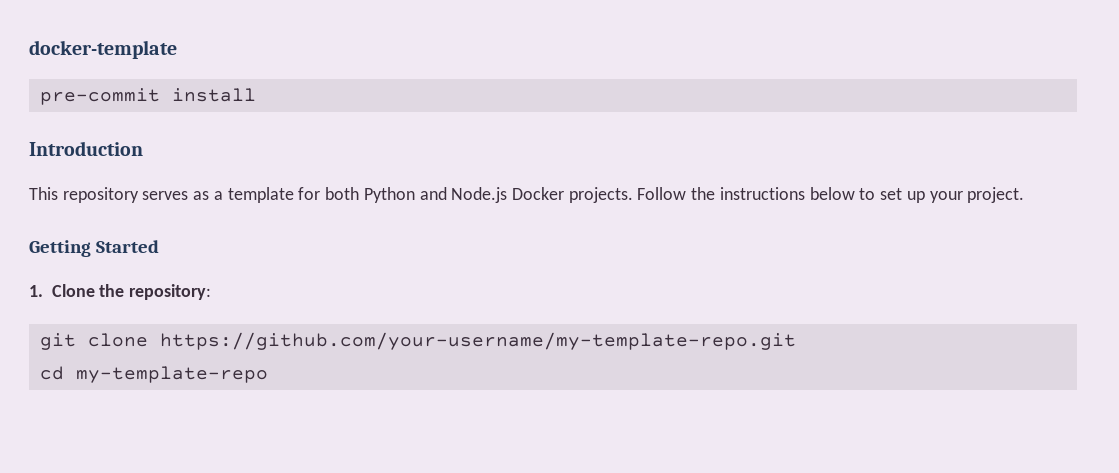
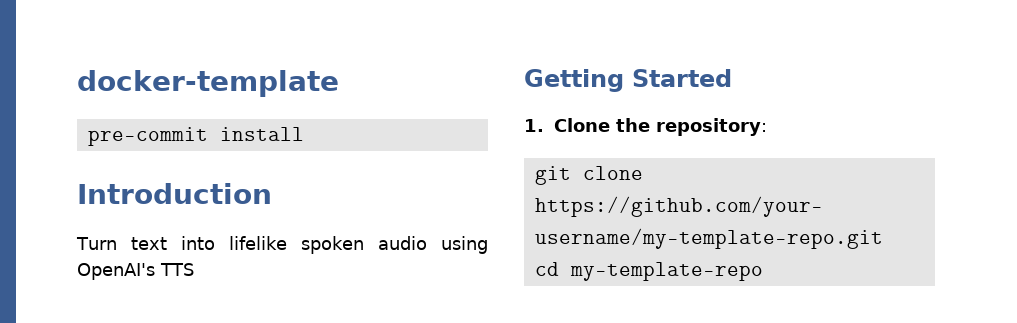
- This repository serves as a template for both Python and Node.js Docker projects. Follow the instructions below to set up your project.
+ Turn text into lifelike spoken audio using OpenAI's TTS

